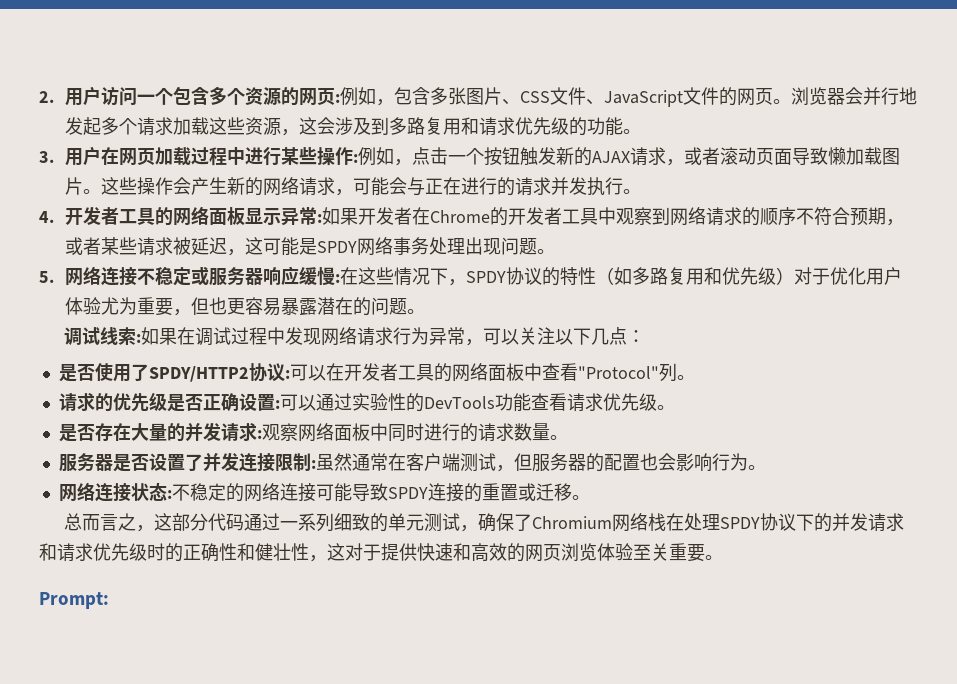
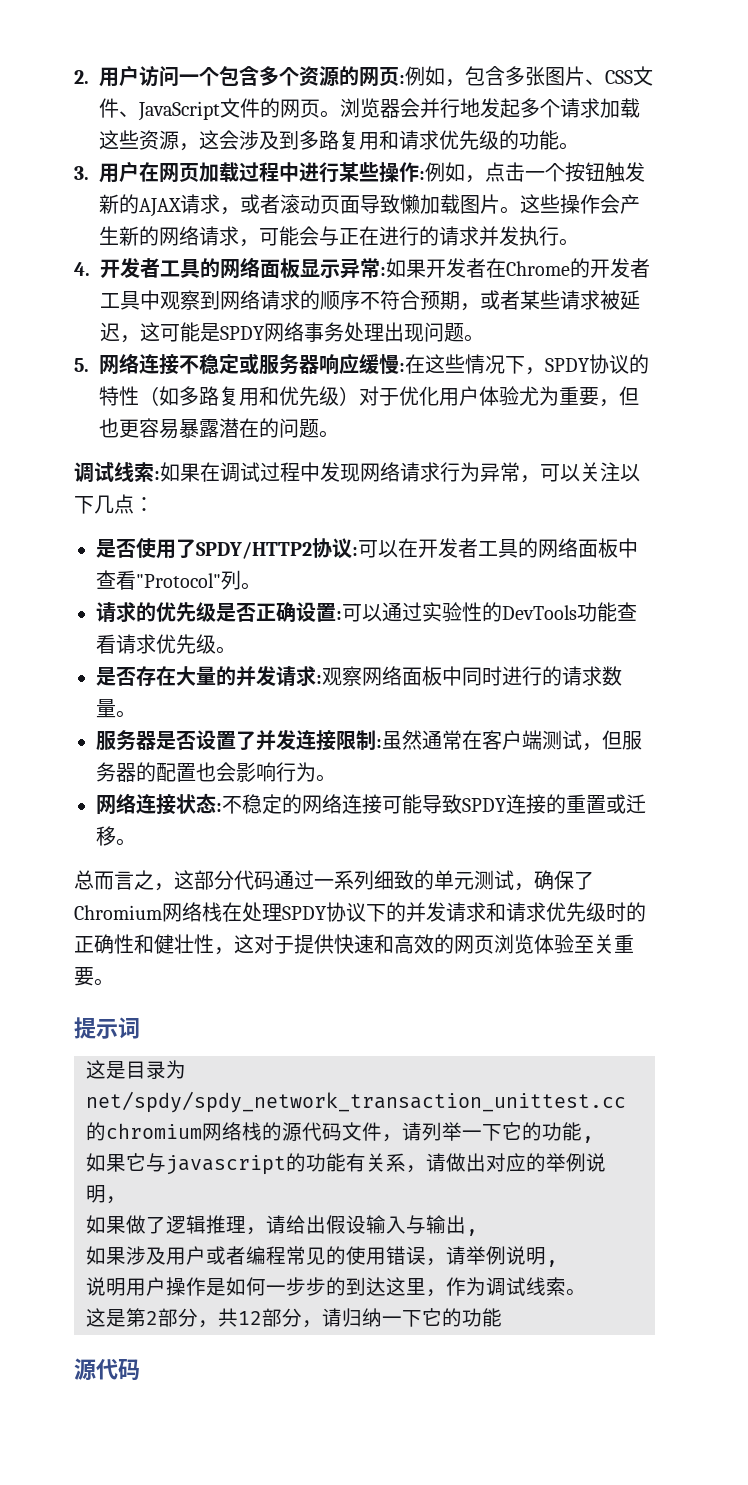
- Prompt:
+ 提示词
+ 这是目录为net/spdy/spdy_network_transaction_unittest.cc的chromium网络栈的源代码文件，请列举一下它的功能,
+ 如果它与javascript的功能有关系，请做出对应的举例说明，
+ 如果做了逻辑推理，请给出假设输入与输出,
+ 如果涉及用户或者编程常见的使用错误，请举例说明,
+ 说明用户操作是如何一步步的到达这里，作为调试线索。
+ 这是第2部分，共12部分，请归纳一下它的功能
+ 源代码

